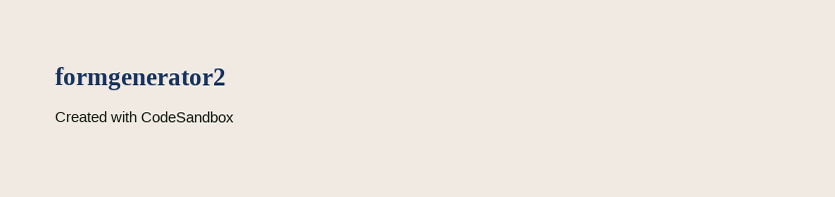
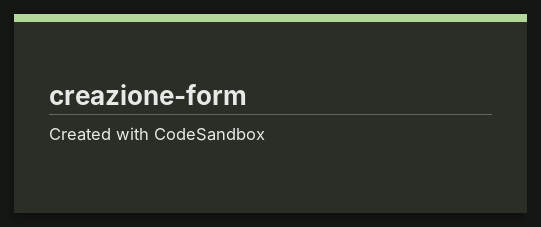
- formgenerator2
+ creazione-form

